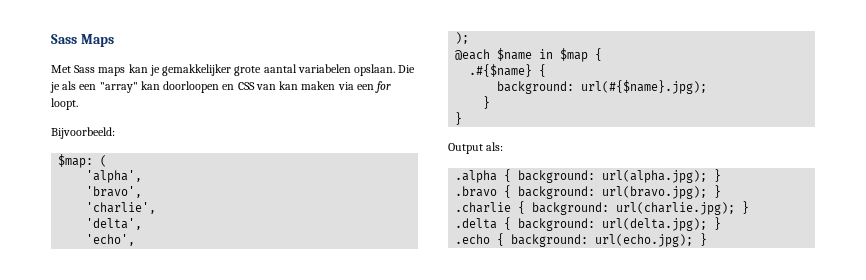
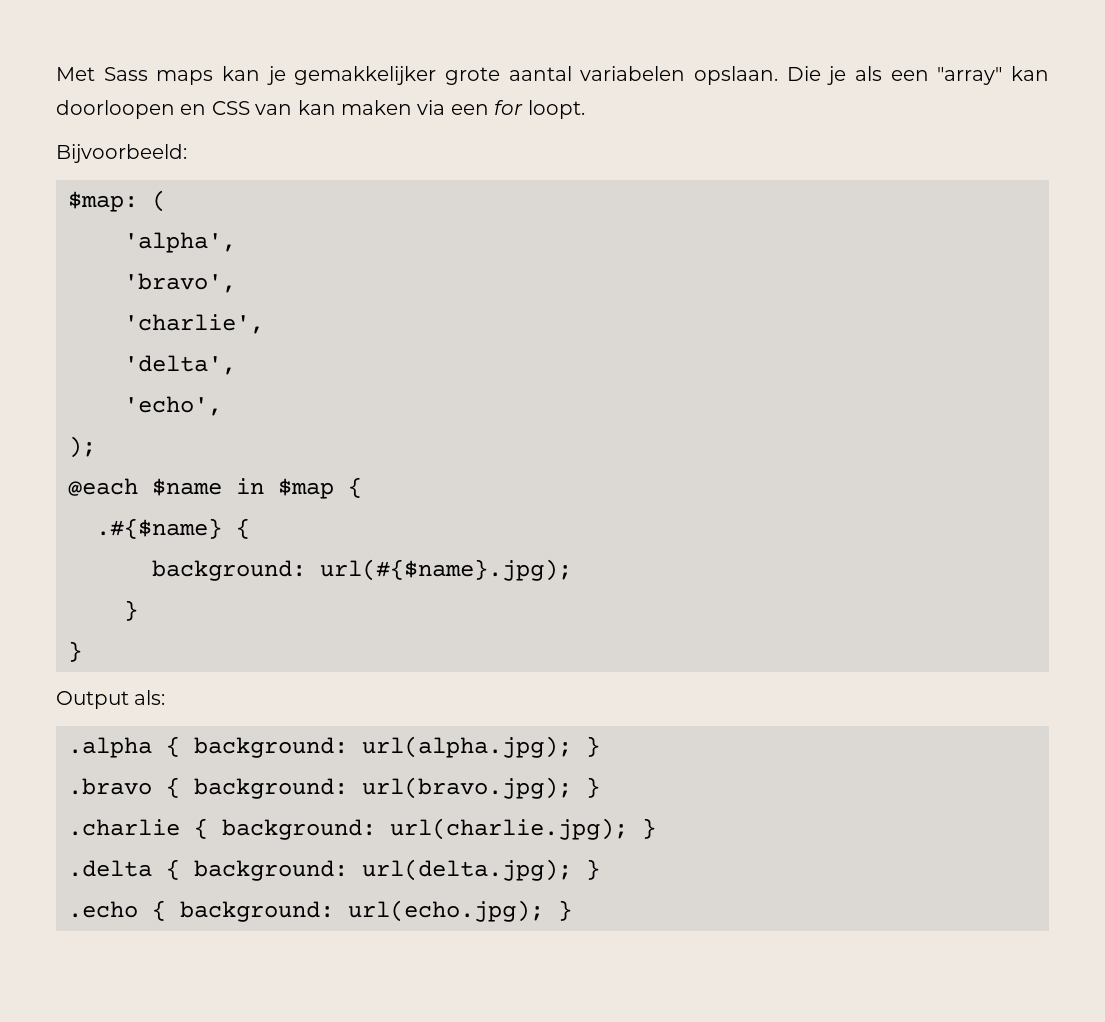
- Sass Maps

